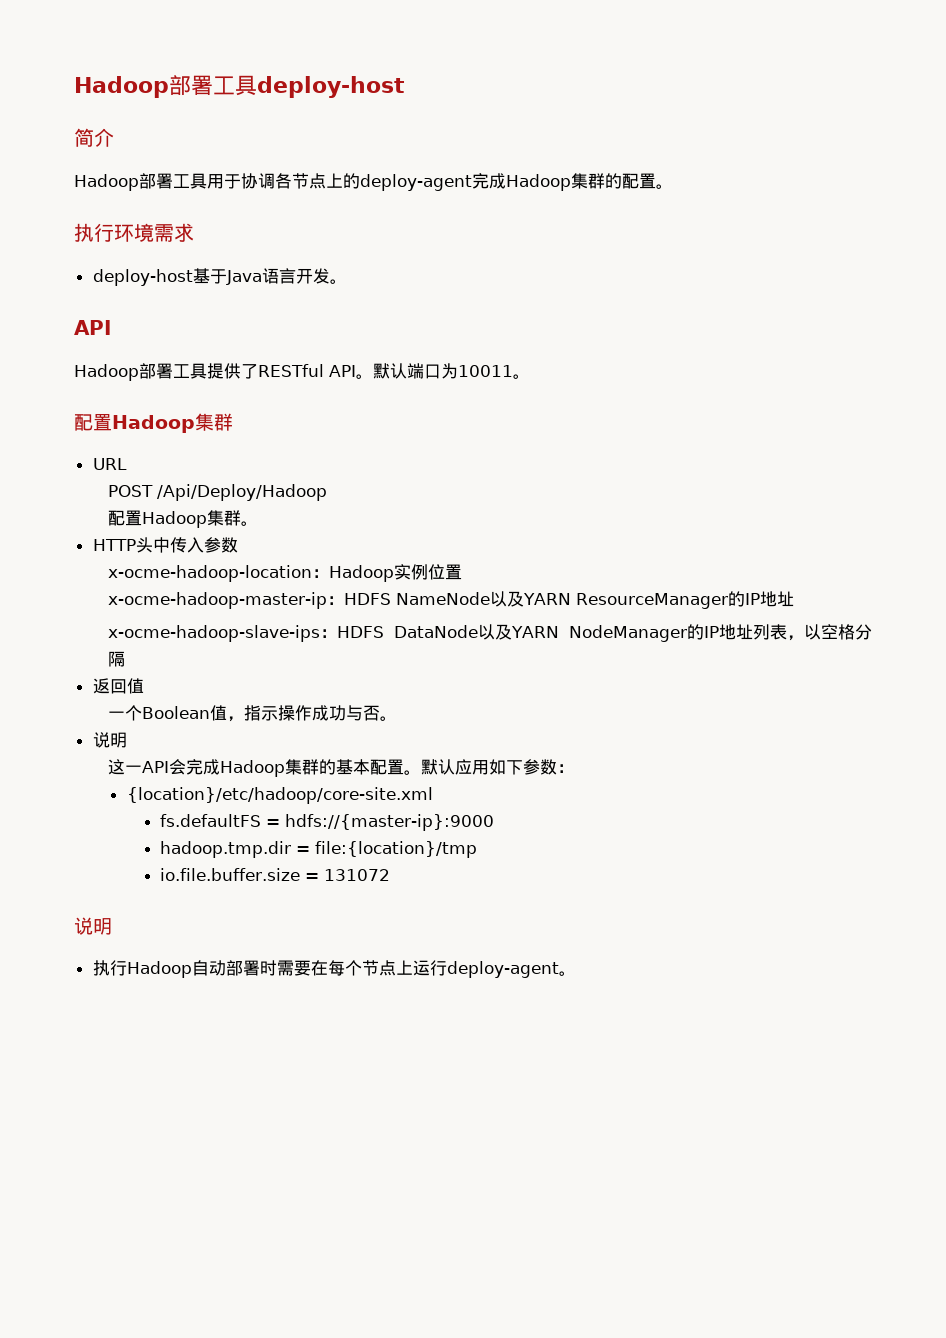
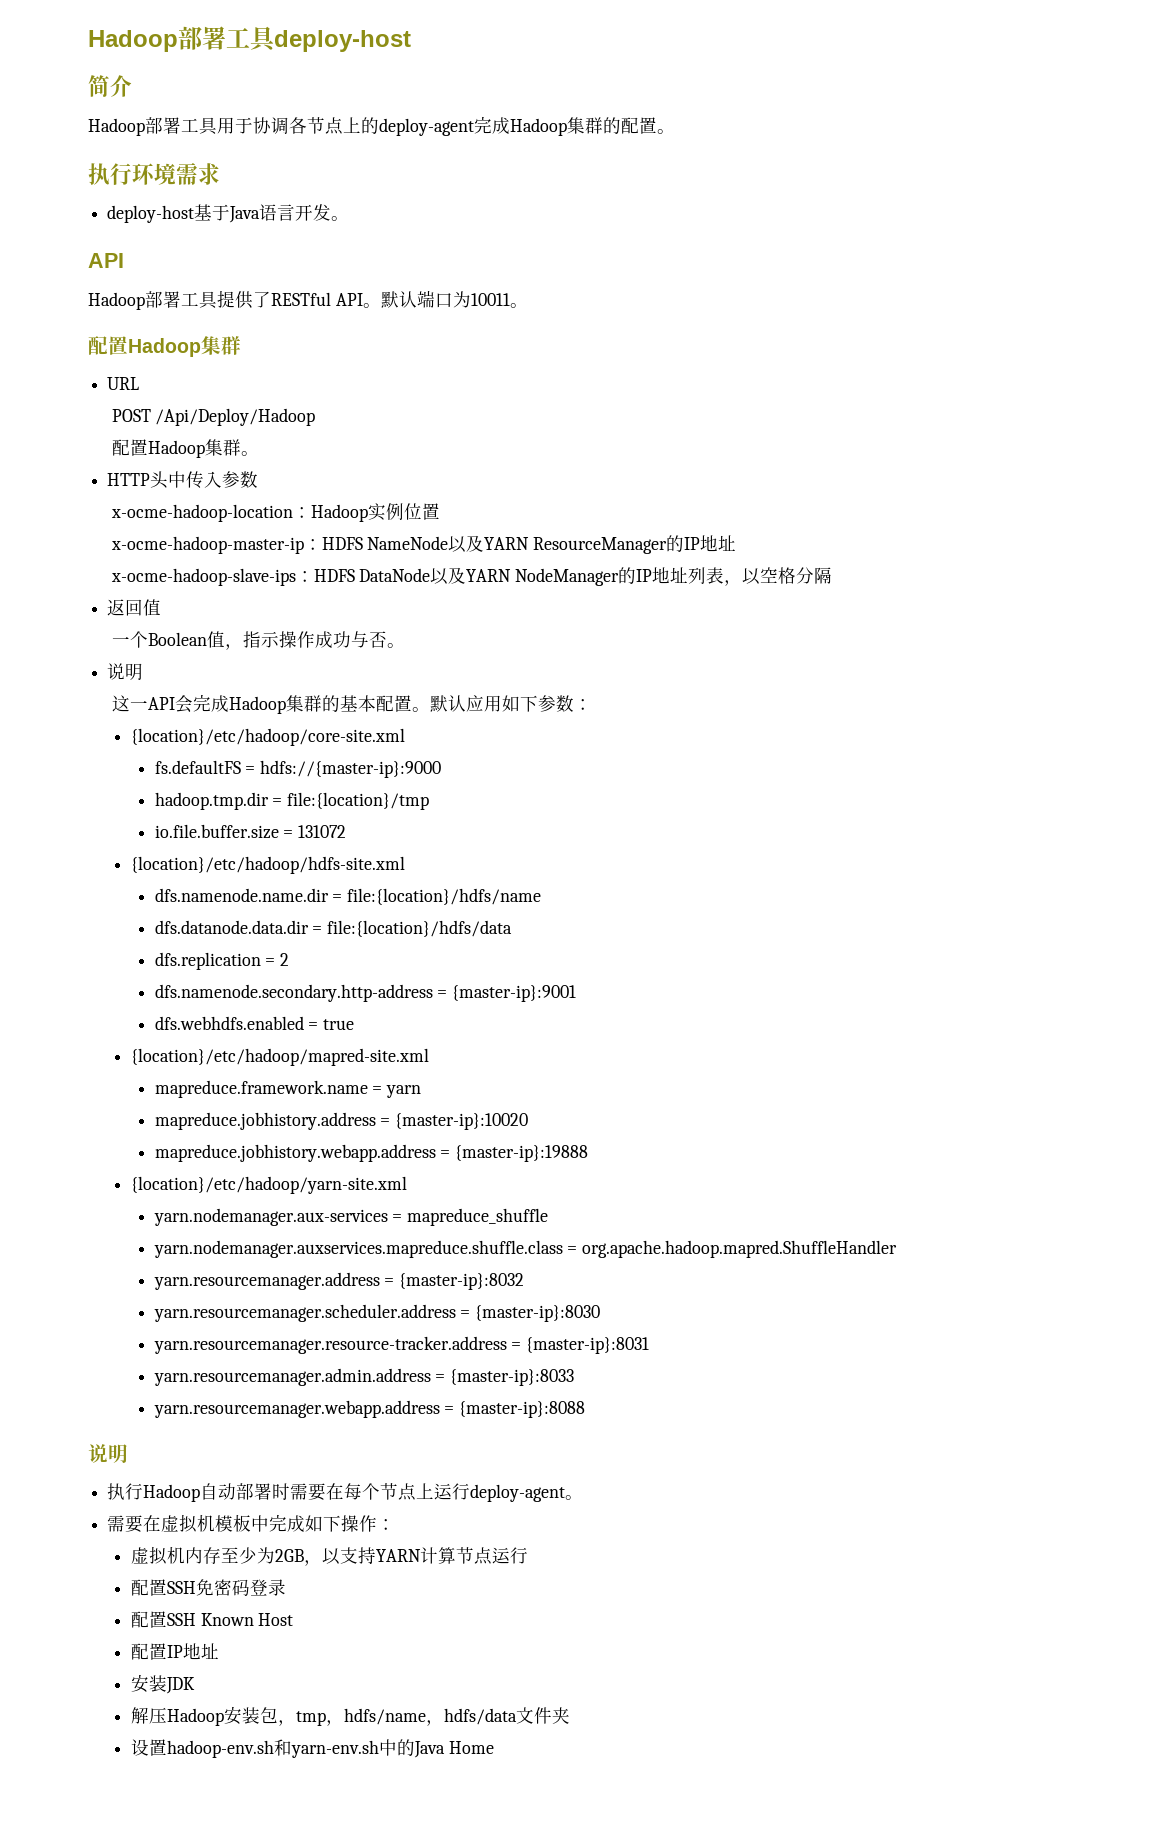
+ {location}/etc/hadoop/hdfs-site.xml
+ dfs.namenode.name.dir = file:{location}/hdfs/name
+ dfs.datanode.data.dir = file:{location}/hdfs/data
+ dfs.replication = 2
+ dfs.namenode.secondary.http-address = {master-ip}:9001
+ dfs.webhdfs.enabled = true
+ {location}/etc/hadoop/mapred-site.xml
+ mapreduce.framework.name = yarn
+ mapreduce.jobhistory.address = {master-ip}:10020
+ mapreduce.jobhistory.webapp.address = {master-ip}:19888
+ {location}/etc/hadoop/yarn-site.xml
+ yarn.nodemanager.aux-services = mapreduce_shuffle
+ yarn.nodemanager.auxservices.mapreduce.shuffle.class = org.apache.hadoop.mapred.ShuffleHandler
+ yarn.resourcemanager.address = {master-ip}:8032
+ yarn.resourcemanager.scheduler.address = {master-ip}:8030
+ yarn.resourcemanager.resource-tracker.address = {master-ip}:8031
+ yarn.resourcemanager.admin.address = {master-ip}:8033
+ yarn.resourcemanager.webapp.address = {master-ip}:8088
+ 需要在虚拟机模板中完成如下操作：
+ 虚拟机内存至少为2GB，以支持YARN计算节点运行
+ 配置SSH免密码登录
+ 配置SSH Known Host
+ 配置IP地址
+ 安装JDK
+ 解压Hadoop安装包，tmp，hdfs/name，hdfs/data文件夹
+ 设置hadoop-env.sh和yarn-env.sh中的Java Home

